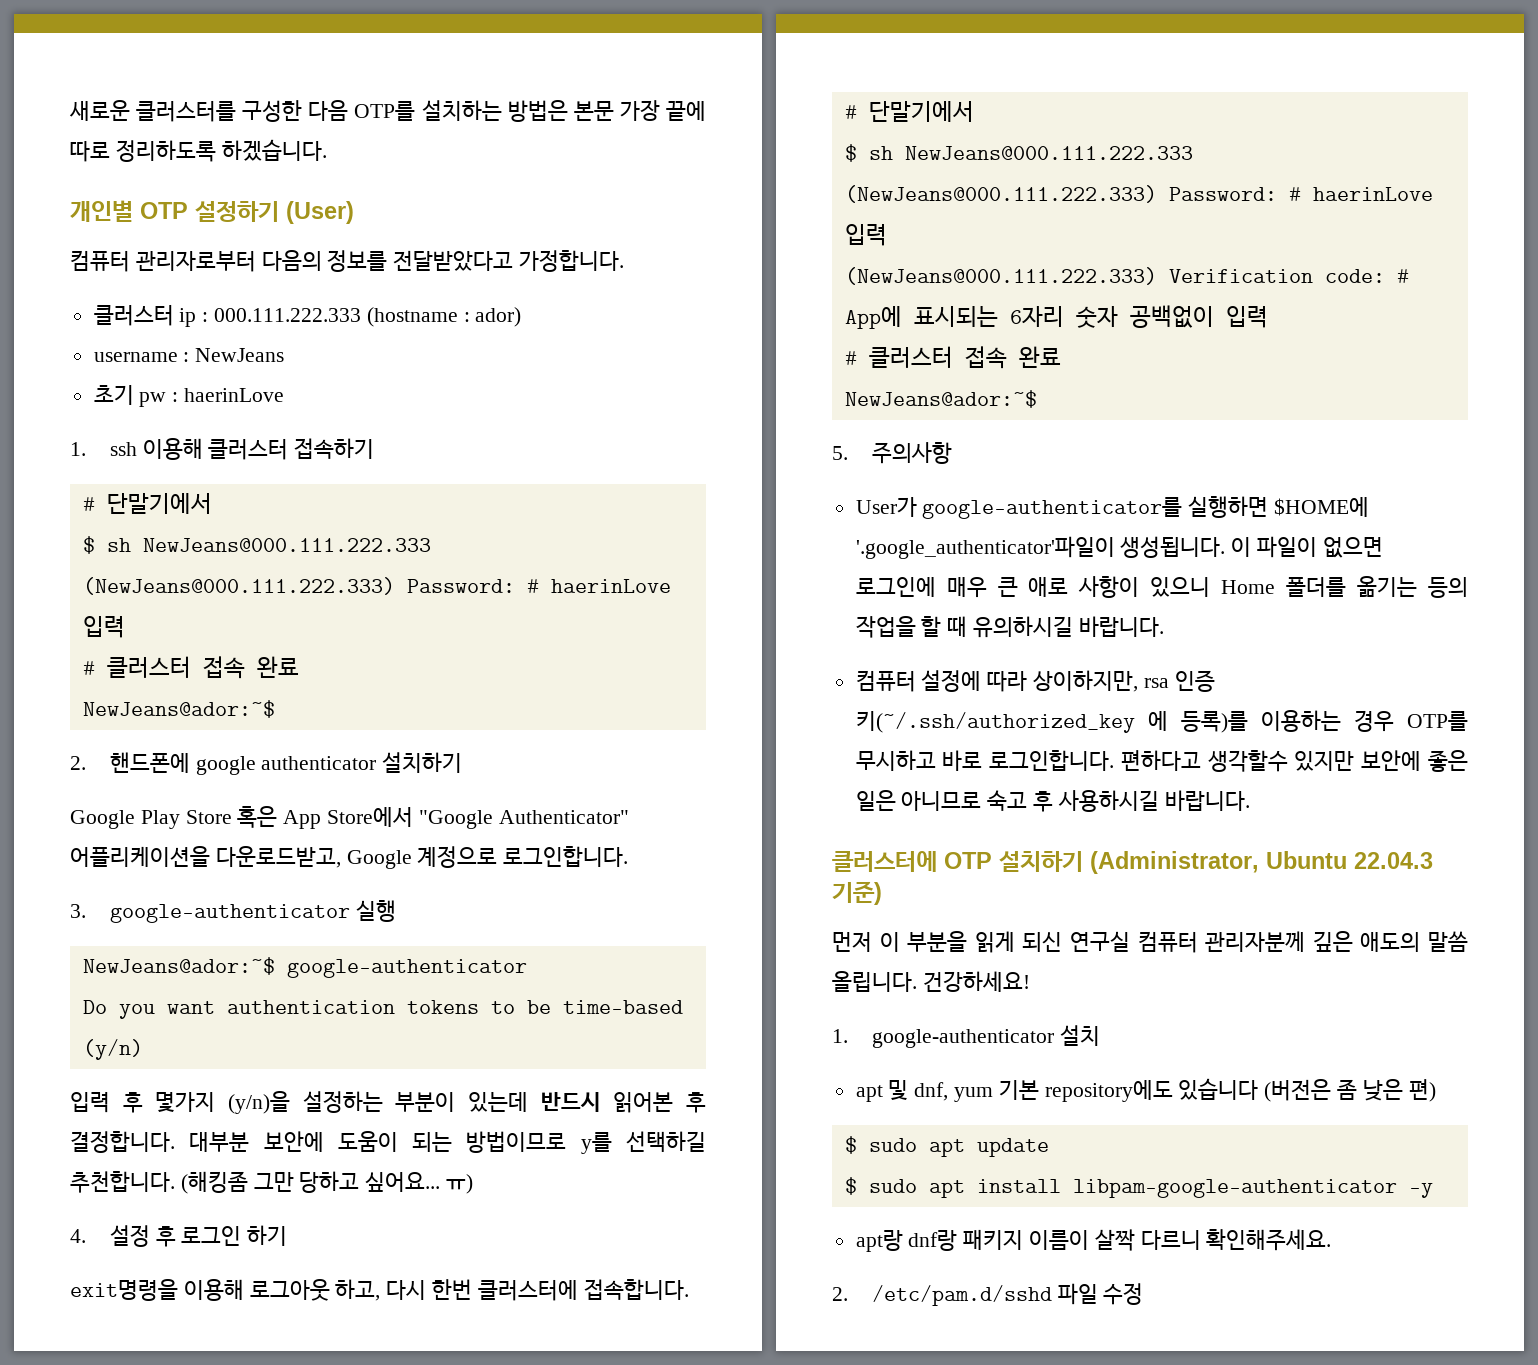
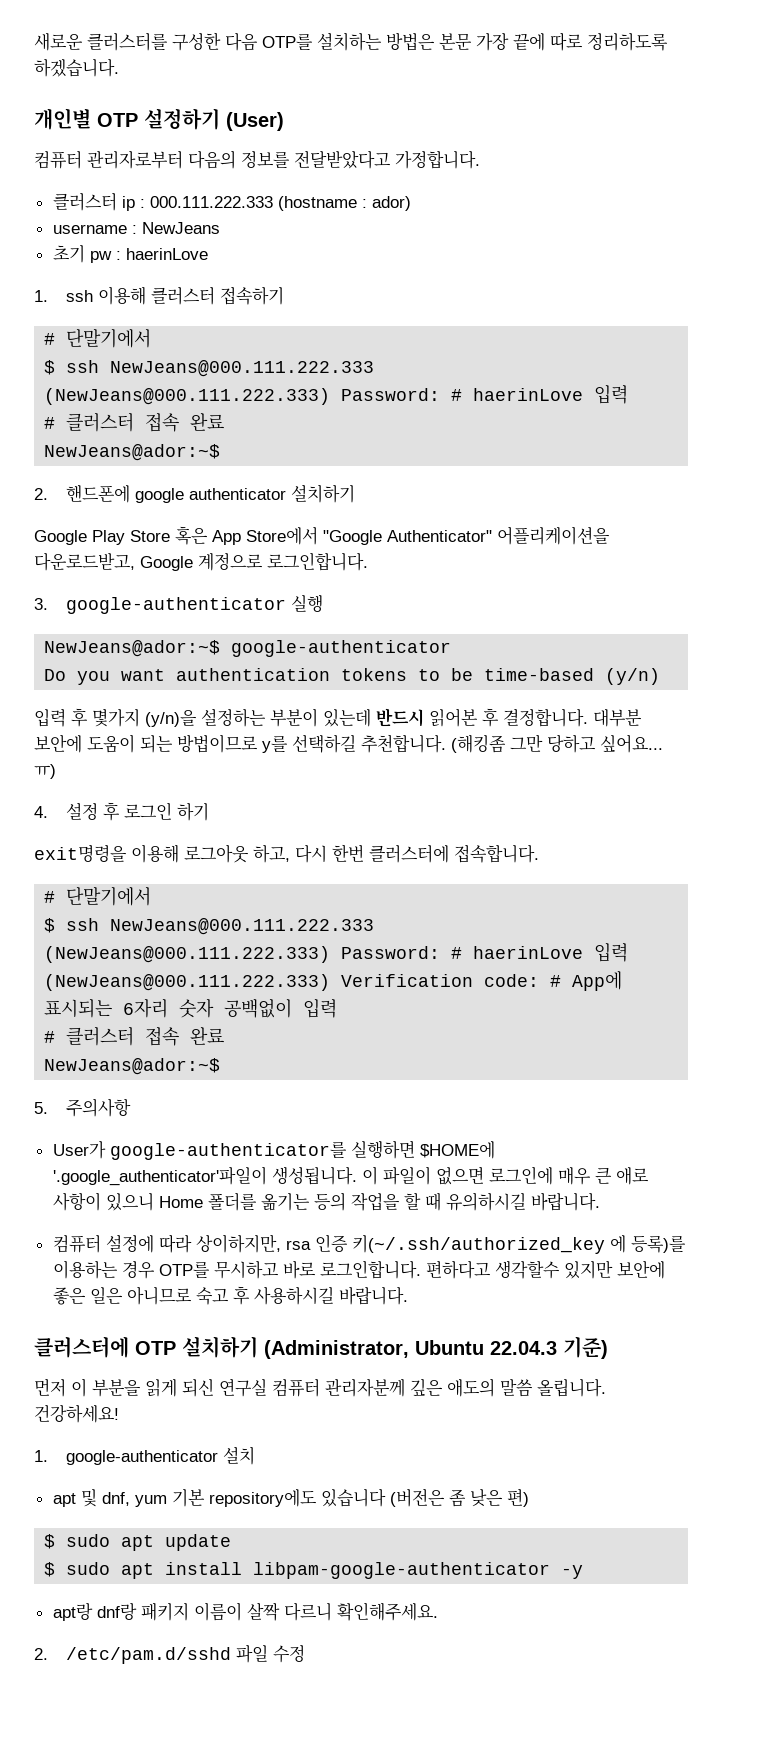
  1. ssh 이용해 클러스터 접속하기
  # 단말기에서
- $ sh NewJeans@000.111.222.333
+ $ ssh NewJeans@000.111.222.333
  exit명령을 이용해 로그아웃 하고, 다시 한번 클러스터에 접속합니다.
  # 단말기에서
- $ sh NewJeans@000.111.222.333
+ $ ssh NewJeans@000.111.222.333

